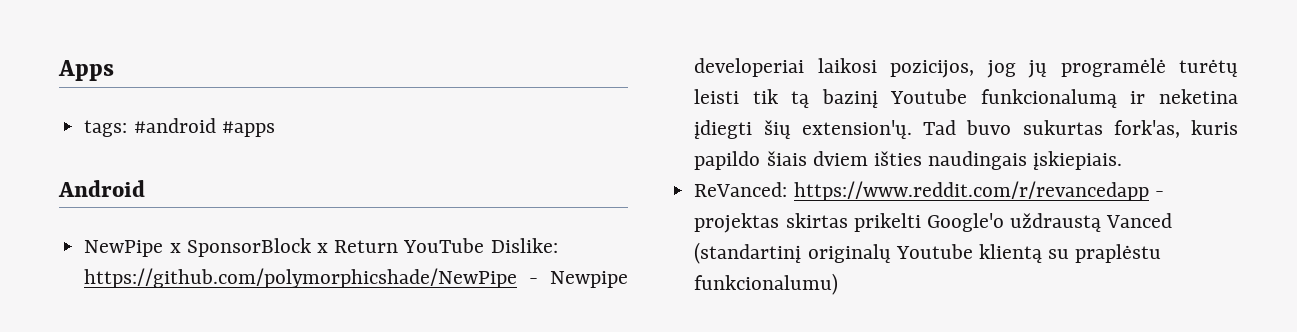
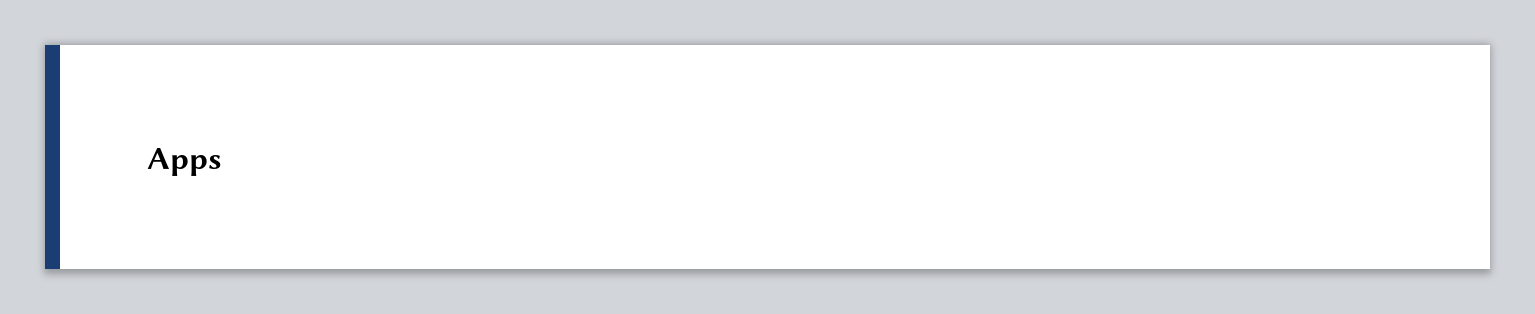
- tags: #android #apps
- Android
- NewPipe x SponsorBlock x Return YouTube Dislike: https://github.com/polymorphicshade/NewPipe - Newpipe developeriai laikosi pozicijos, jog jų programėlė turėtų leisti tik tą bazinį Youtube funkcionalumą ir neketina įdiegti šių extension'ų. Tad buvo sukurtas fork'as, kuris papildo šiais dviem išties naudingais įskiepiais.
- ReVanced: https://www.reddit.com/r/revancedapp - projektas skirtas prikelti Google'o uždraustą Vanced (standartinį originalų Youtube klientą su praplėstu funkcionalumu)

